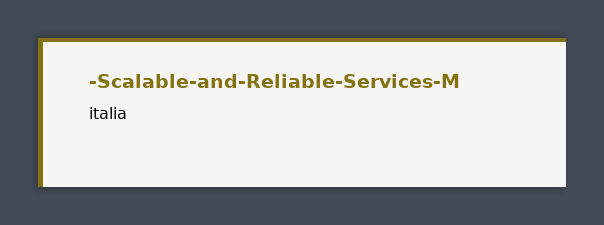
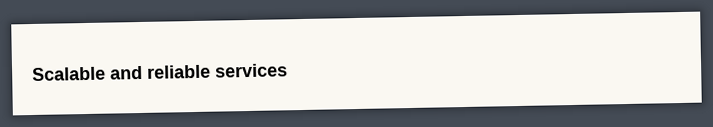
- -Scalable-and-Reliable-Services-M
- italia
+ Scalable and reliable services

